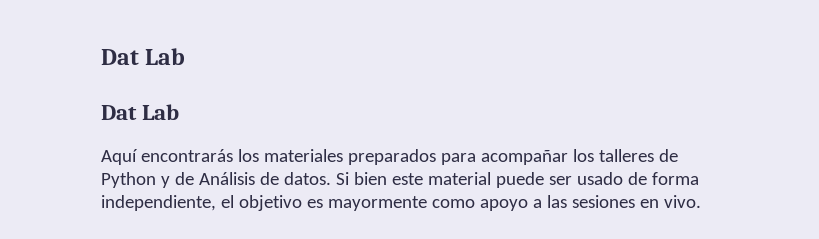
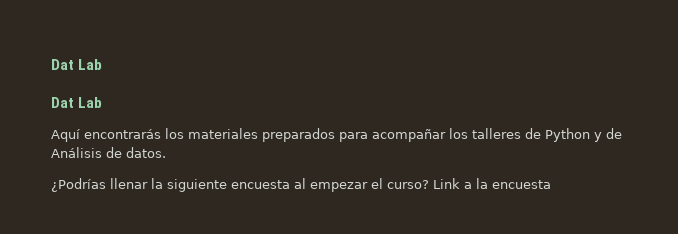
- Aquí encontrarás los materiales preparados para acompañar los talleres de Python y de Análisis de datos. Si bien este material puede ser usado de forma independiente, el objetivo es mayormente como apoyo a las sesiones en vivo.
+ Aquí encontrarás los materiales preparados para acompañar los talleres de Python y de Análisis de datos.
+ ¿Podrías llenar la siguiente encuesta al empezar el curso? Link a la encuesta

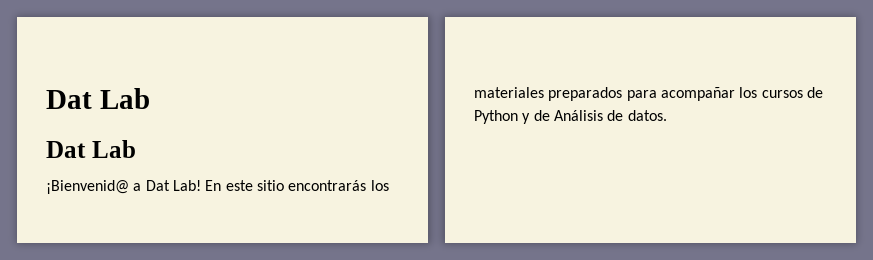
- Aquí encontrarás los materiales preparados para acompañar los talleres de Python y de Análisis de datos.
+ ¡Bienvenid@ a Dat Lab! En este sitio encontrarás los materiales preparados para acompañar los cursos de Python y de Análisis de datos.
- ¿Podrías llenar la siguiente encuesta al empezar el curso? Link a la encuesta

